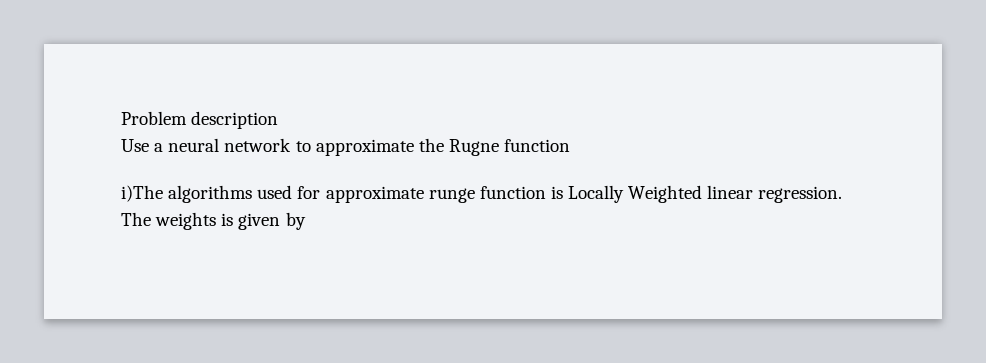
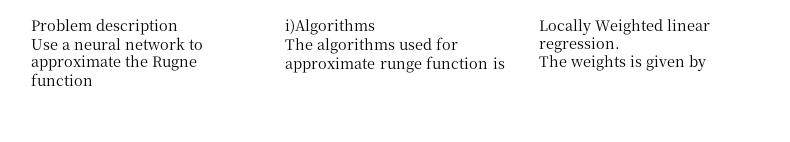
- i)The algorithms used for approximate runge function is Locally Weighted linear regression.
+ i)Algorithms
+ The algorithms used for approximate runge function is Locally Weighted linear regression.

